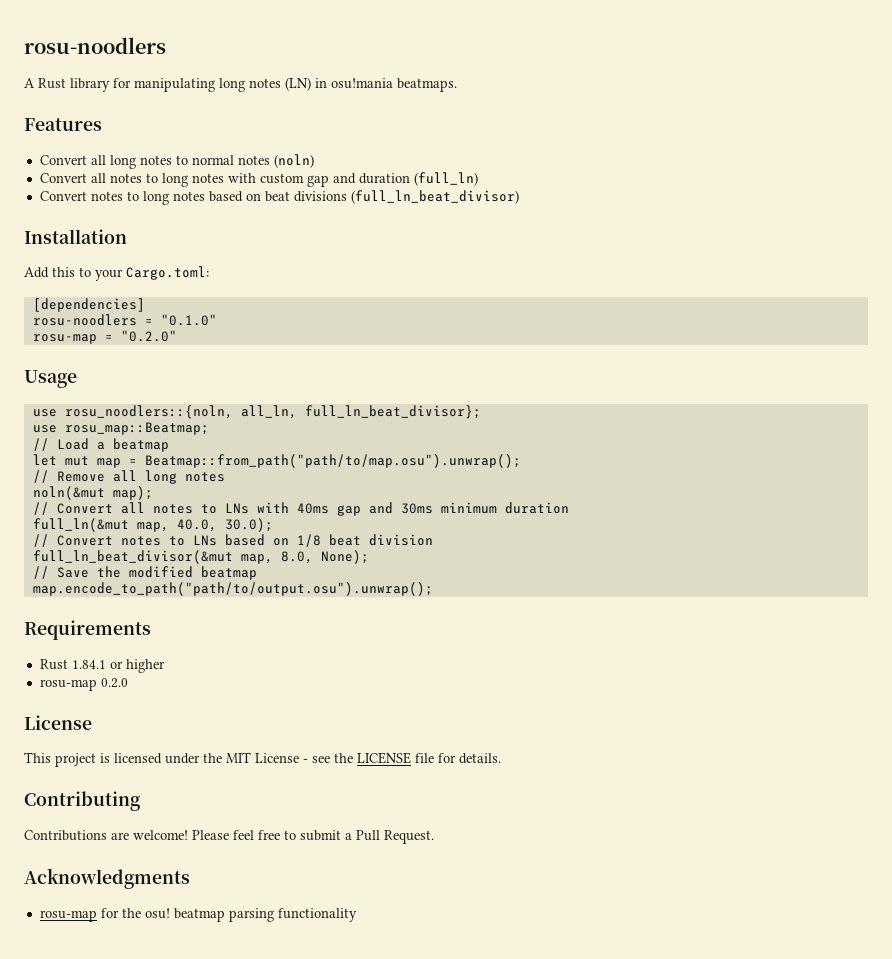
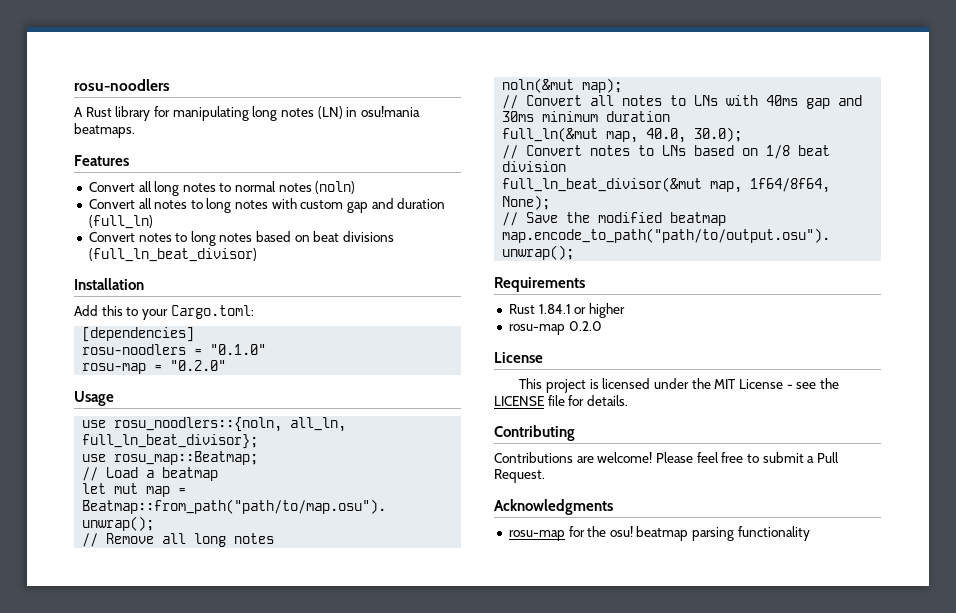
- full_ln_beat_divisor(&mut map, 8.0, None);
+ full_ln_beat_divisor(&mut map, 1f64/8f64, None);

